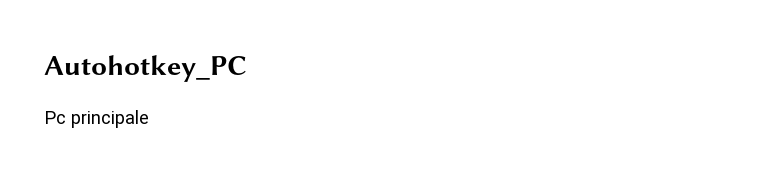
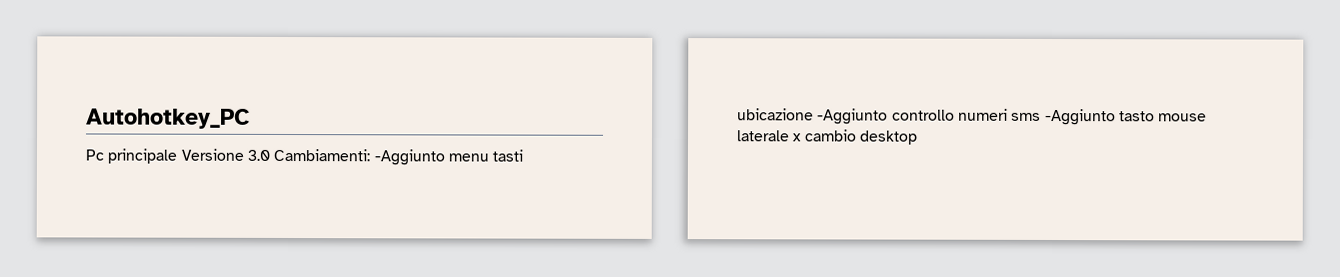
- Pc principale
+ Pc principale Versione 3.0 Cambiamenti: -Aggiunto menu tasti ubicazione -Aggiunto controllo numeri sms -Aggiunto tasto mouse laterale x cambio desktop

